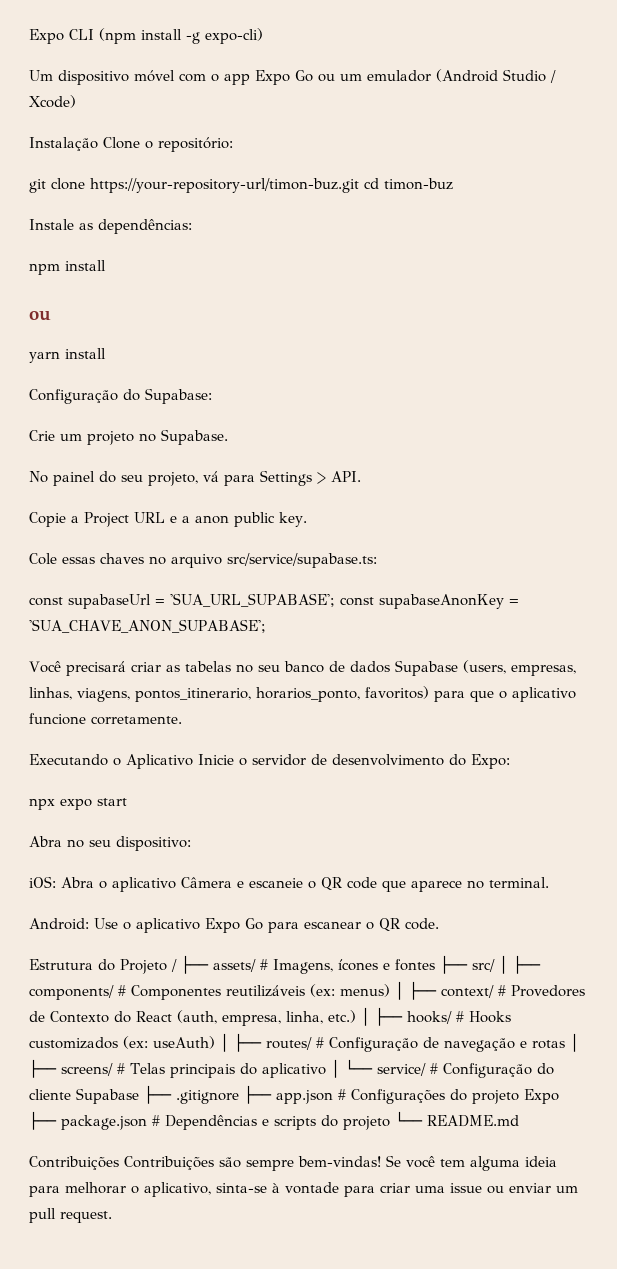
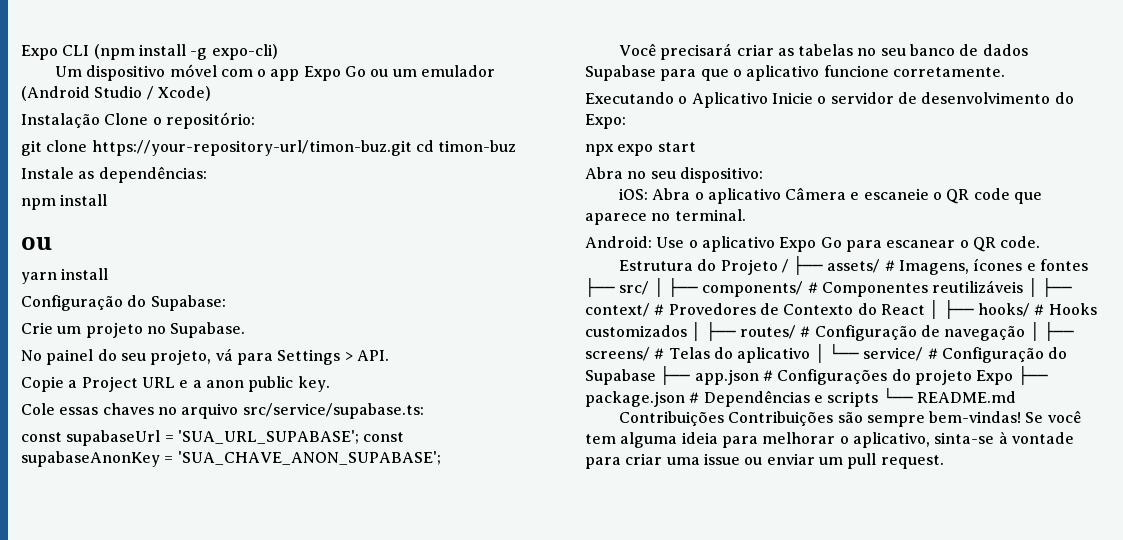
- Você precisará criar as tabelas no seu banco de dados Supabase (users, empresas, linhas, viagens, pontos_itinerario, horarios_ponto, favoritos) para que o aplicativo funcione corretamente.
+ Você precisará criar as tabelas no seu banco de dados Supabase para que o aplicativo funcione corretamente.
- Estrutura do Projeto / ├── assets/ # Imagens, ícones e fontes ├── src/ │ ├── components/ # Componentes reutilizáveis (ex: menus) │ ├── context/ # Provedores de Contexto do React (auth, empresa, linha, etc.) │ ├── hooks/ # Hooks customizados (ex: useAuth) │ ├── routes/ # Configuração de navegação e rotas │ ├── screens/ # Telas principais do aplicativo │ └── service/ # Configuração do cliente Supabase ├── .gitignore ├── app.json # Configurações do projeto Expo ├── package.json # Dependências e scripts do projeto └── README.md
+ Estrutura do Projeto / ├── assets/ # Imagens, ícones e fontes ├── src/ │ ├── components/ # Componentes reutilizáveis │ ├── context/ # Provedores de Contexto do React │ ├── hooks/ # Hooks customizados │ ├── routes/ # Configuração de navegação │ ├── screens/ # Telas do aplicativo │ └── service/ # Configuração do Supabase ├── app.json # Configurações do projeto Expo ├── package.json # Dependências e scripts └── README.md

